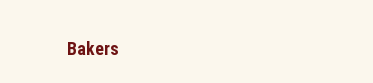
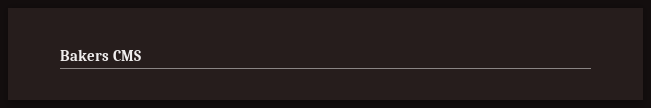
- Bakers
+ Bakers CMS

